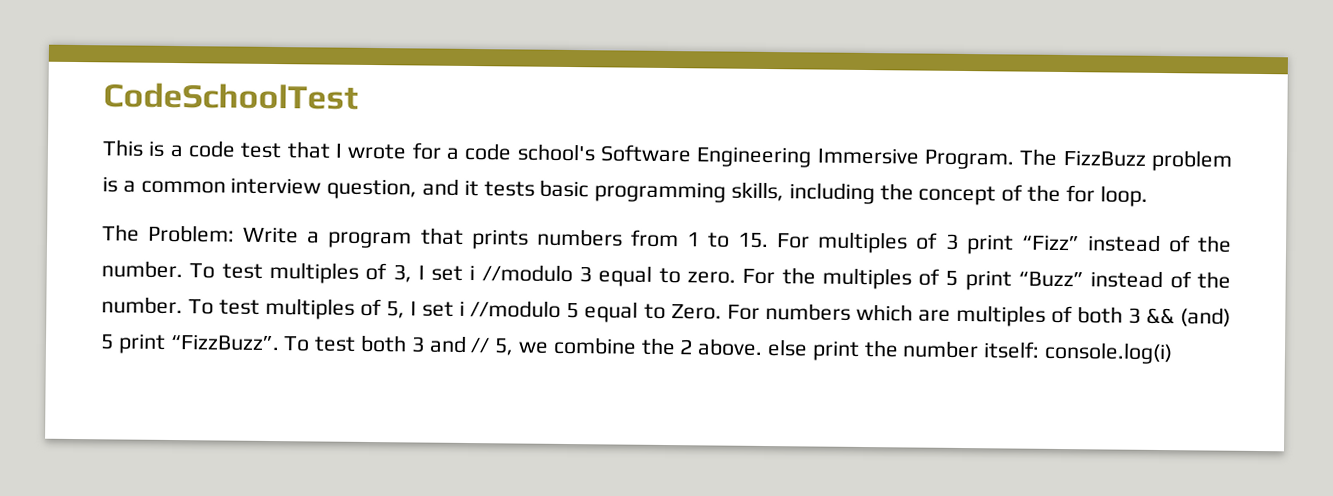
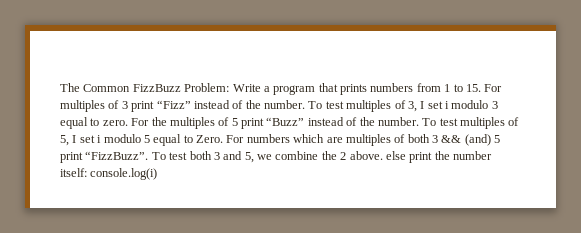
- CodeSchoolTest
- This is a code test that I wrote for a code school's Software Engineering Immersive Program. The FizzBuzz problem is a common interview question, and it tests basic programming skills, including the concept of the for loop.
- The Problem: Write a program that prints numbers from 1 to 15. For multiples of 3 print “Fizz” instead of the number.
+ The Common FizzBuzz Problem: Write a program that prints numbers from 1 to 15. For multiples of 3 print “Fizz” instead of the number.
- To test multiples of 3, I set i //modulo 3 equal to zero.
+ To test multiples of 3, I set i modulo 3 equal to zero.
- To test multiples of 5, I set i //modulo 5 equal to Zero.
+ To test multiples of 5, I set i modulo 5 equal to Zero.
- To test both 3 and // 5, we combine the 2 above. else print the number itself: console.log(i)
+ To test both 3 and 5, we combine the 2 above. else print the number itself: console.log(i)

